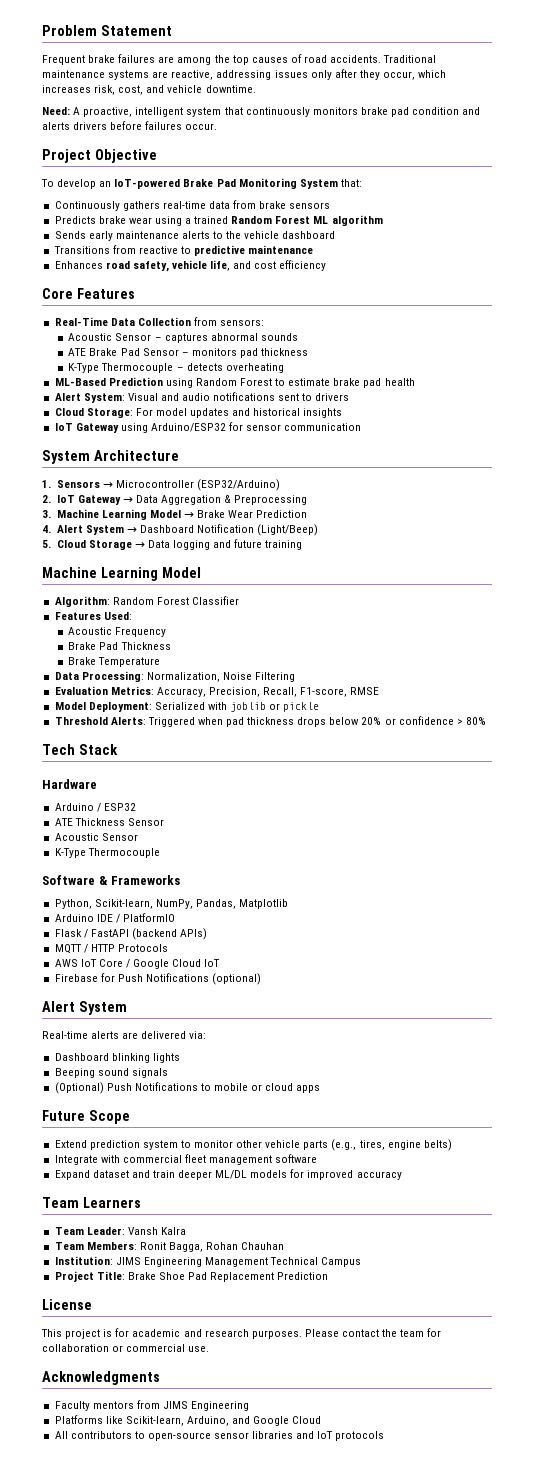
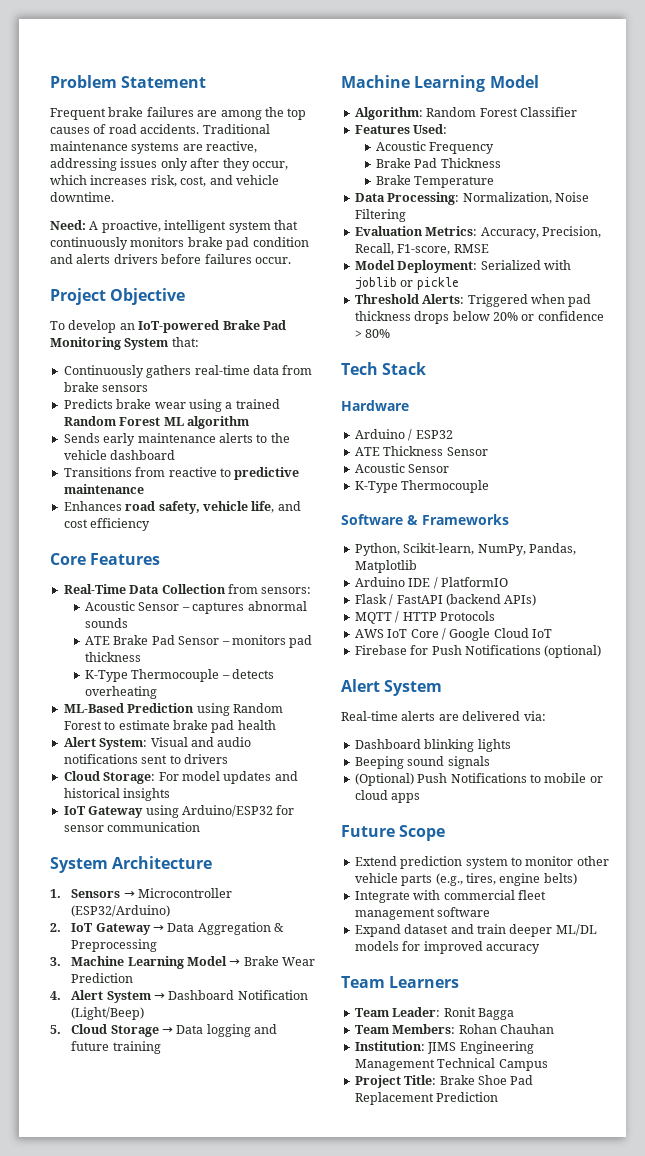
- Team Leader: Vansh Kalra
+ Team Leader: Ronit Bagga
- Team Members: Ronit Bagga, Rohan Chauhan
+ Team Members: Rohan Chauhan
- License
- This project is for academic and research purposes. Please contact the team for collaboration or commercial use.
- Acknowledgments
- Faculty mentors from JIMS Engineering
- Platforms like Scikit-learn, Arduino, and Google Cloud
- All contributors to open-source sensor libraries and IoT protocols

